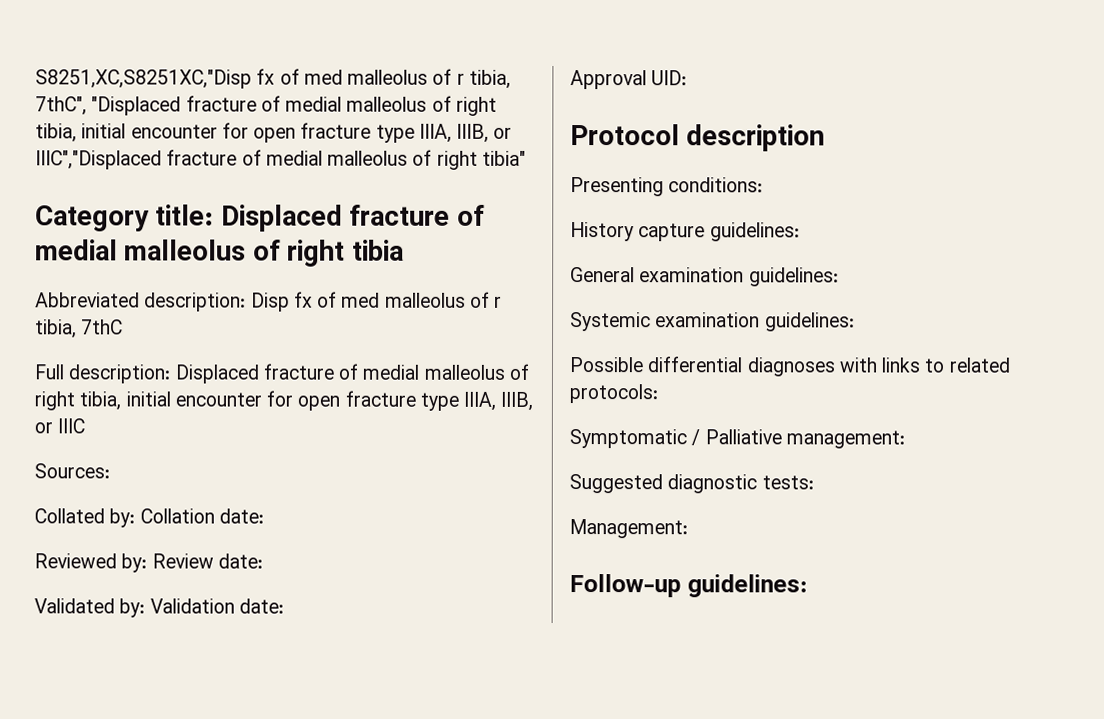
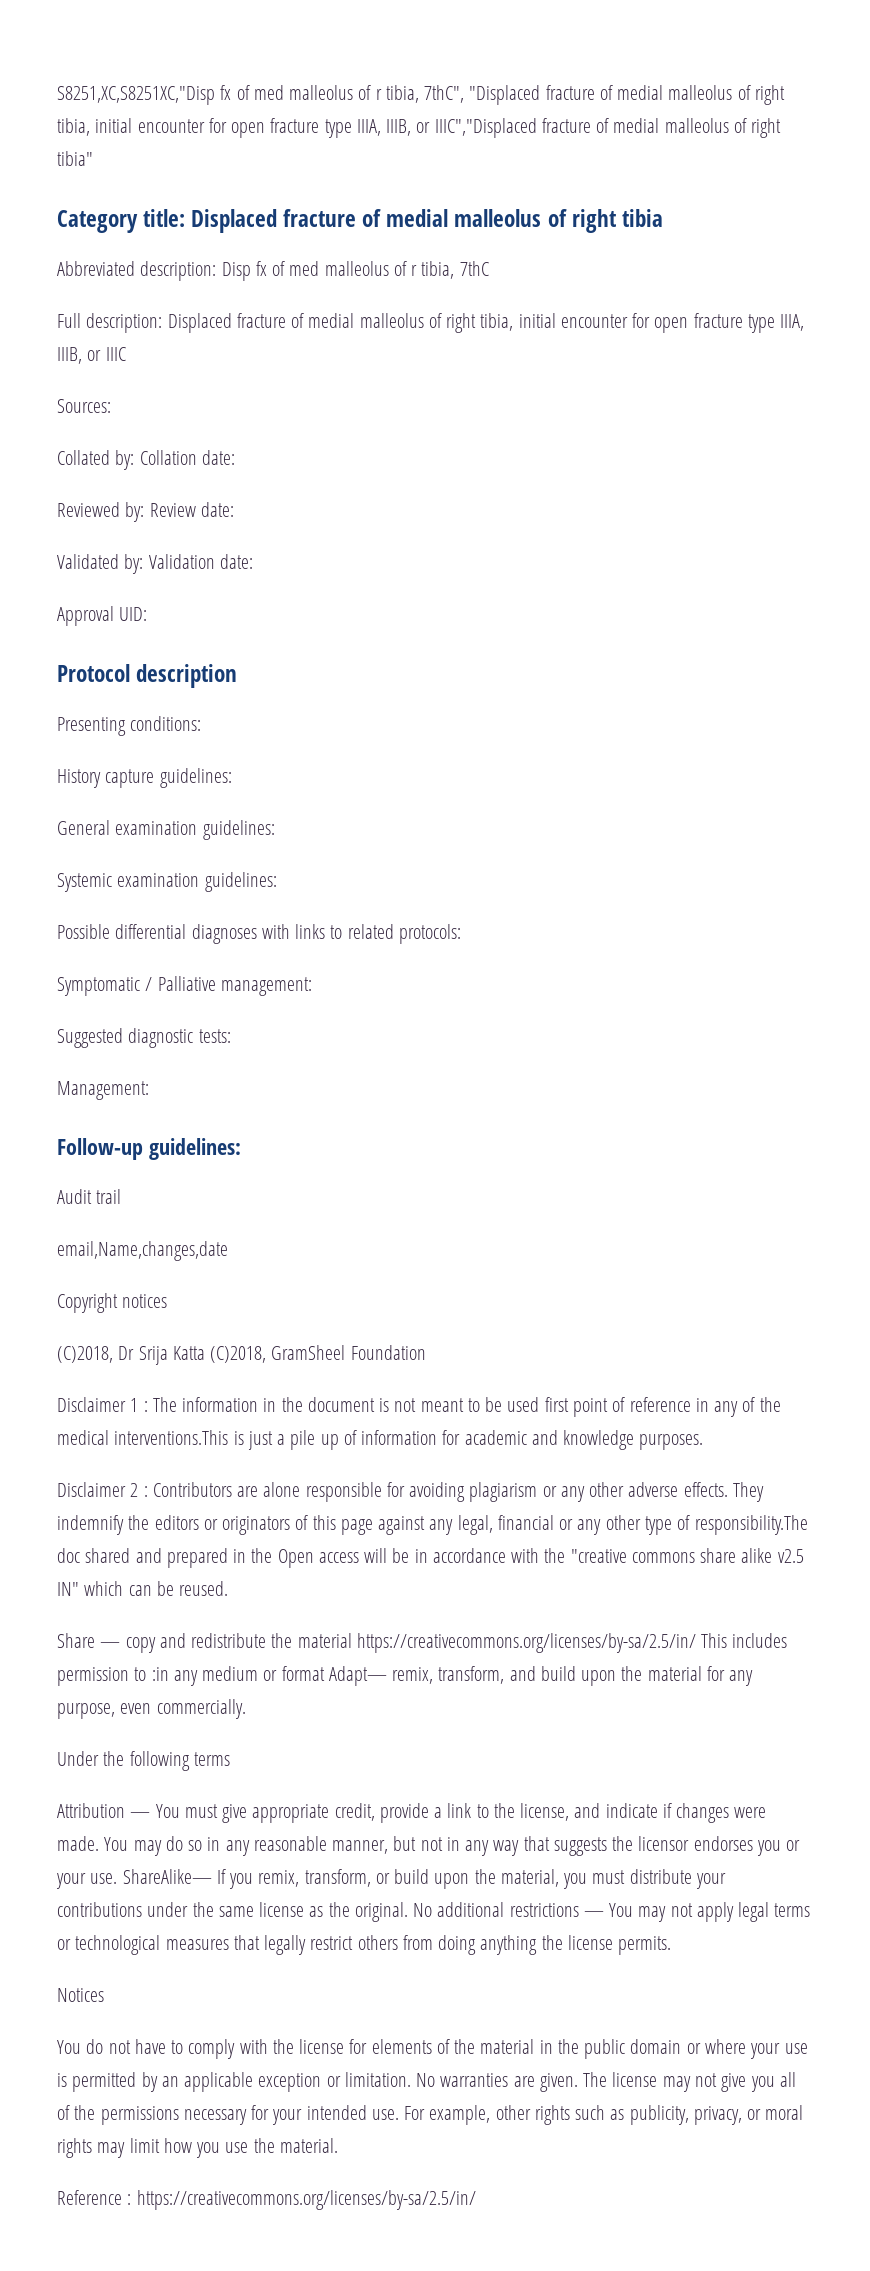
+ Audit trail
+ email,Name,changes,date
+ Copyright notices
+ (C)2018, Dr Srija Katta (C)2018, GramSheel Foundation
+ Disclaimer 1 : The information in the document is not meant to be used first point of reference in any of the medical interventions.This is just a pile up of information for academic and knowledge purposes.
+ Disclaimer 2 : Contributors are alone responsible for avoiding plagiarism or any other adverse effects. They indemnify the editors or originators of this page against any legal, financial or any other type of responsibility.The doc shared and prepared in the Open access will be in accordance with the "creative commons share alike v2.5 IN" which can be reused.
+ Share — copy and redistribute the material https://creativecommons.org/licenses/by-sa/2.5/in/ This includes permission to :in any medium or format Adapt— remix, transform, and build upon the material for any purpose, even commercially.
+ Under the following terms
+ Attribution — You must give appropriate credit, provide a link to the license, and indicate if changes were made. You may do so in any reasonable manner, but not in any way that suggests the licensor endorses you or your use. ShareAlike— If you remix, transform, or build upon the material, you must distribute your contributions under the same license as the original. No additional restrictions — You may not apply legal terms or technological measures that legally restrict others from doing anything the license permits.
+ Notices
+ You do not have to comply with the license for elements of the material in the public domain or where your use is permitted by an applicable exception or limitation. No warranties are given. The license may not give you all of the permissions necessary for your intended use. For example, other rights such as publicity, privacy, or moral rights may limit how you use the material.
+ Reference : https://creativecommons.org/licenses/by-sa/2.5/in/

